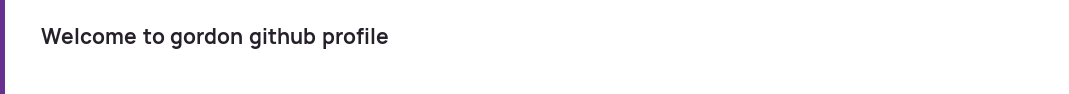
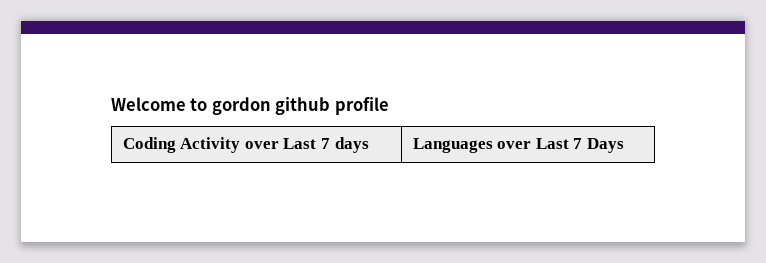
+ Coding Activity over Last 7 days | Languages over Last 7 Days

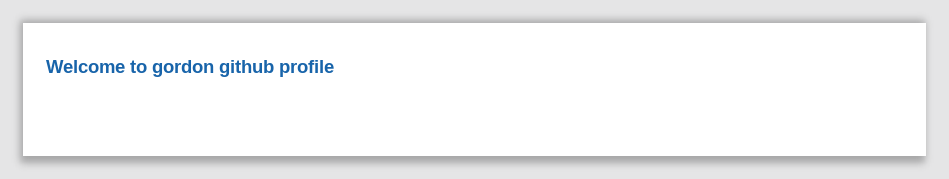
- Coding Activity over Last 7 days | Languages over Last 7 Days

